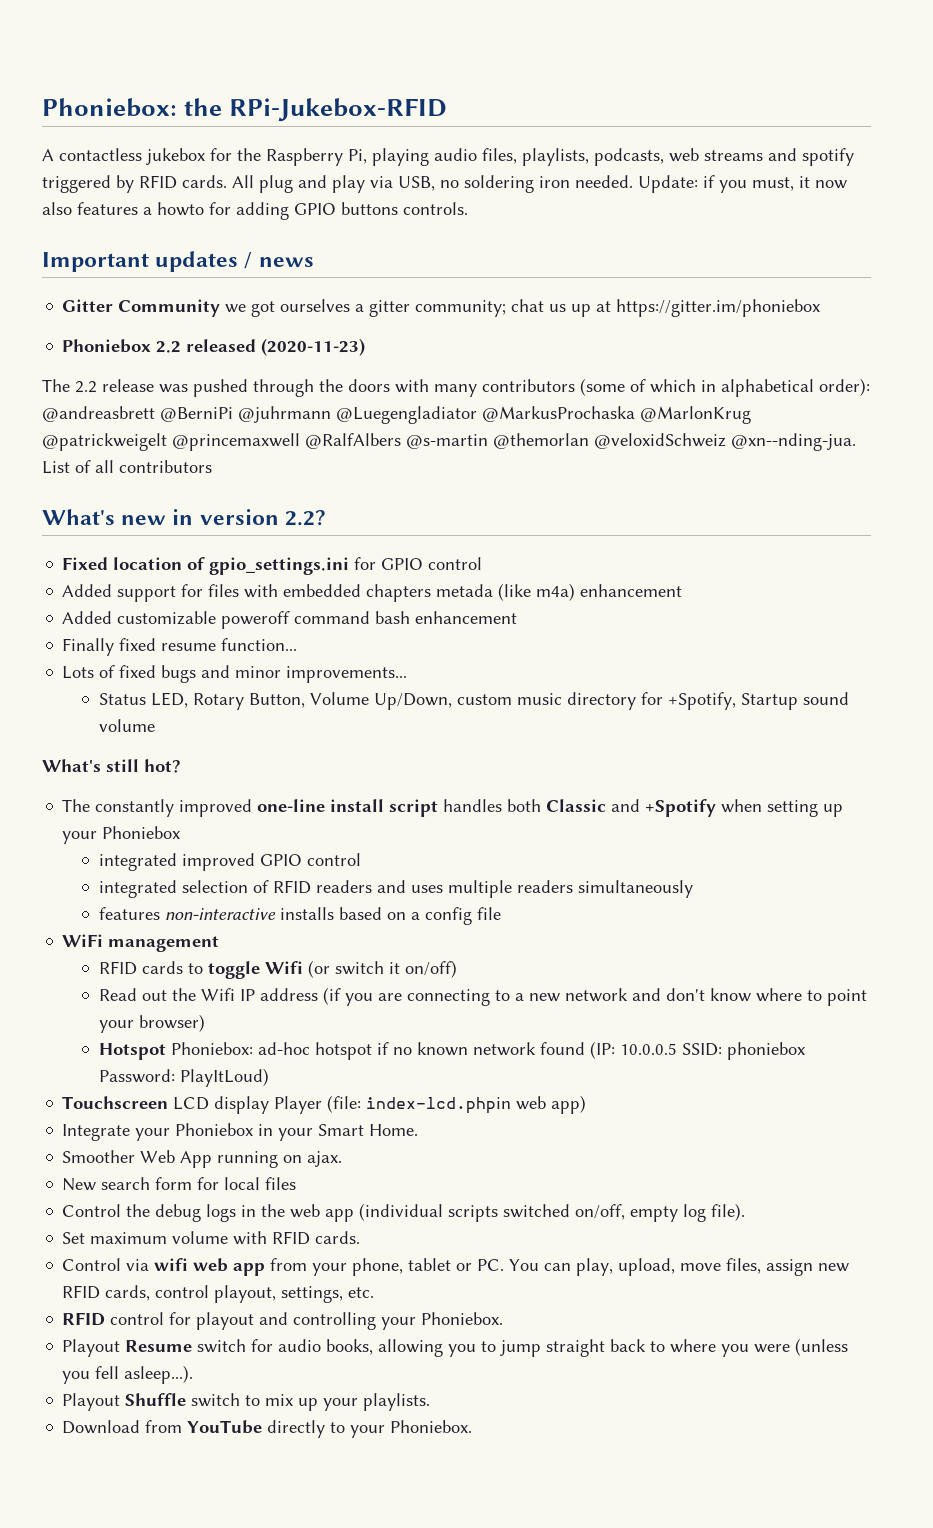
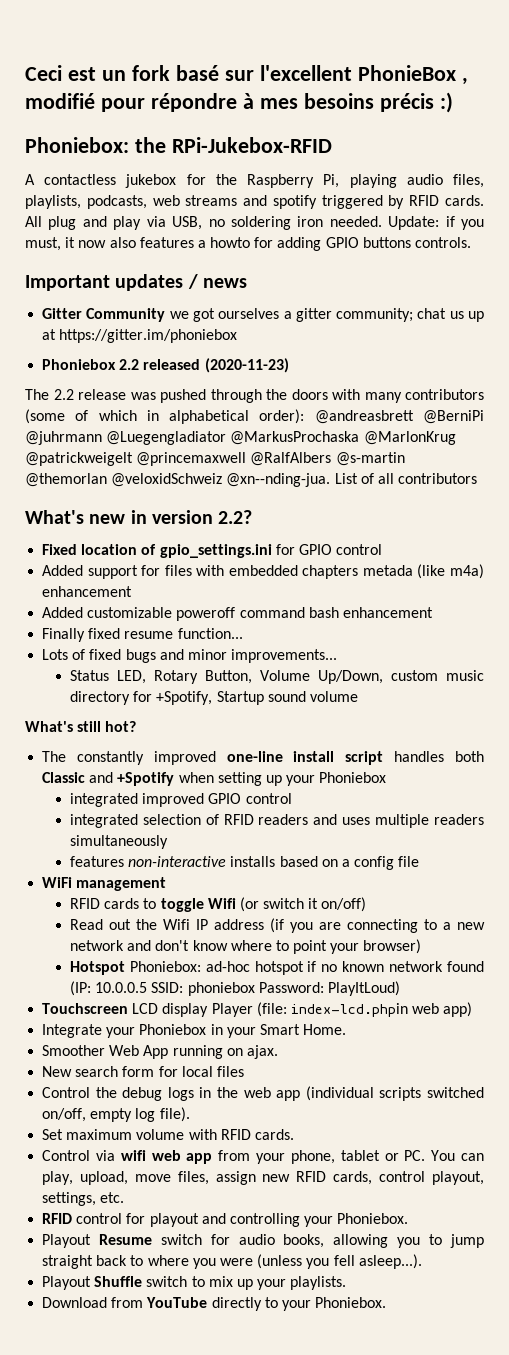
+ Ceci est un fork basé sur l'excellent PhonieBox , modifié pour répondre à mes besoins précis :)

